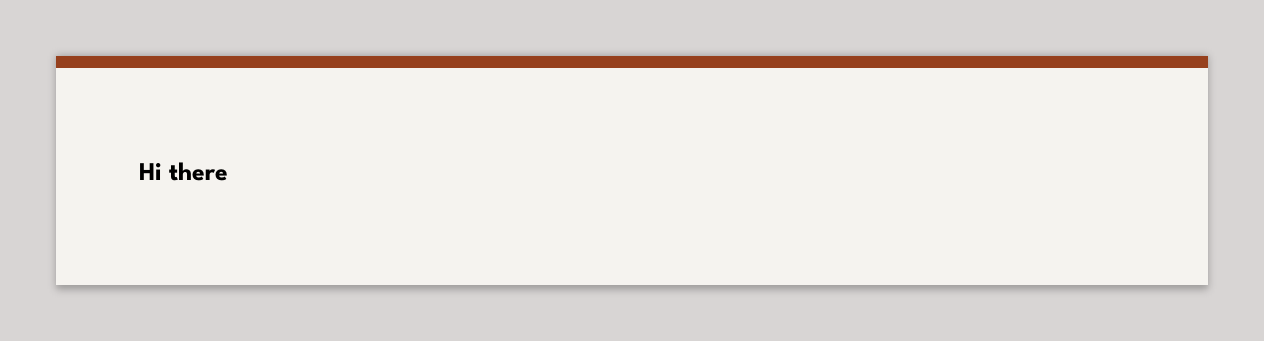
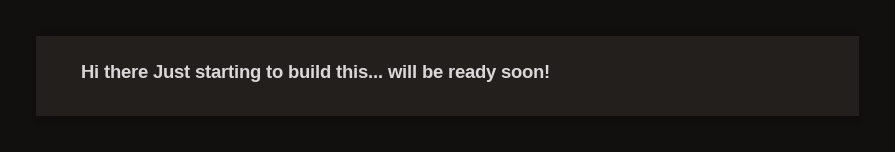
- Hi there
+ Hi there Just starting to build this... will be ready soon!

